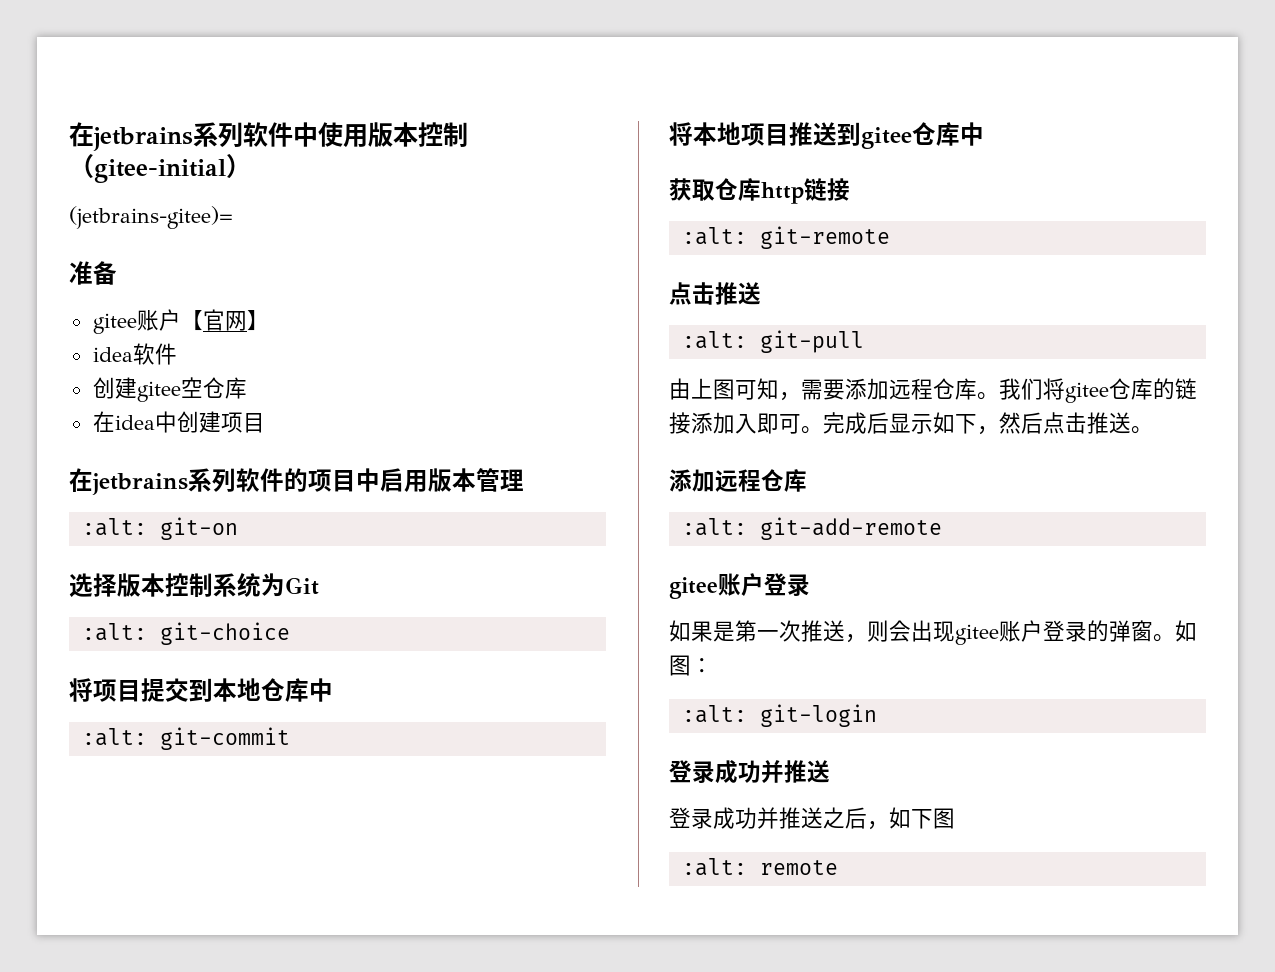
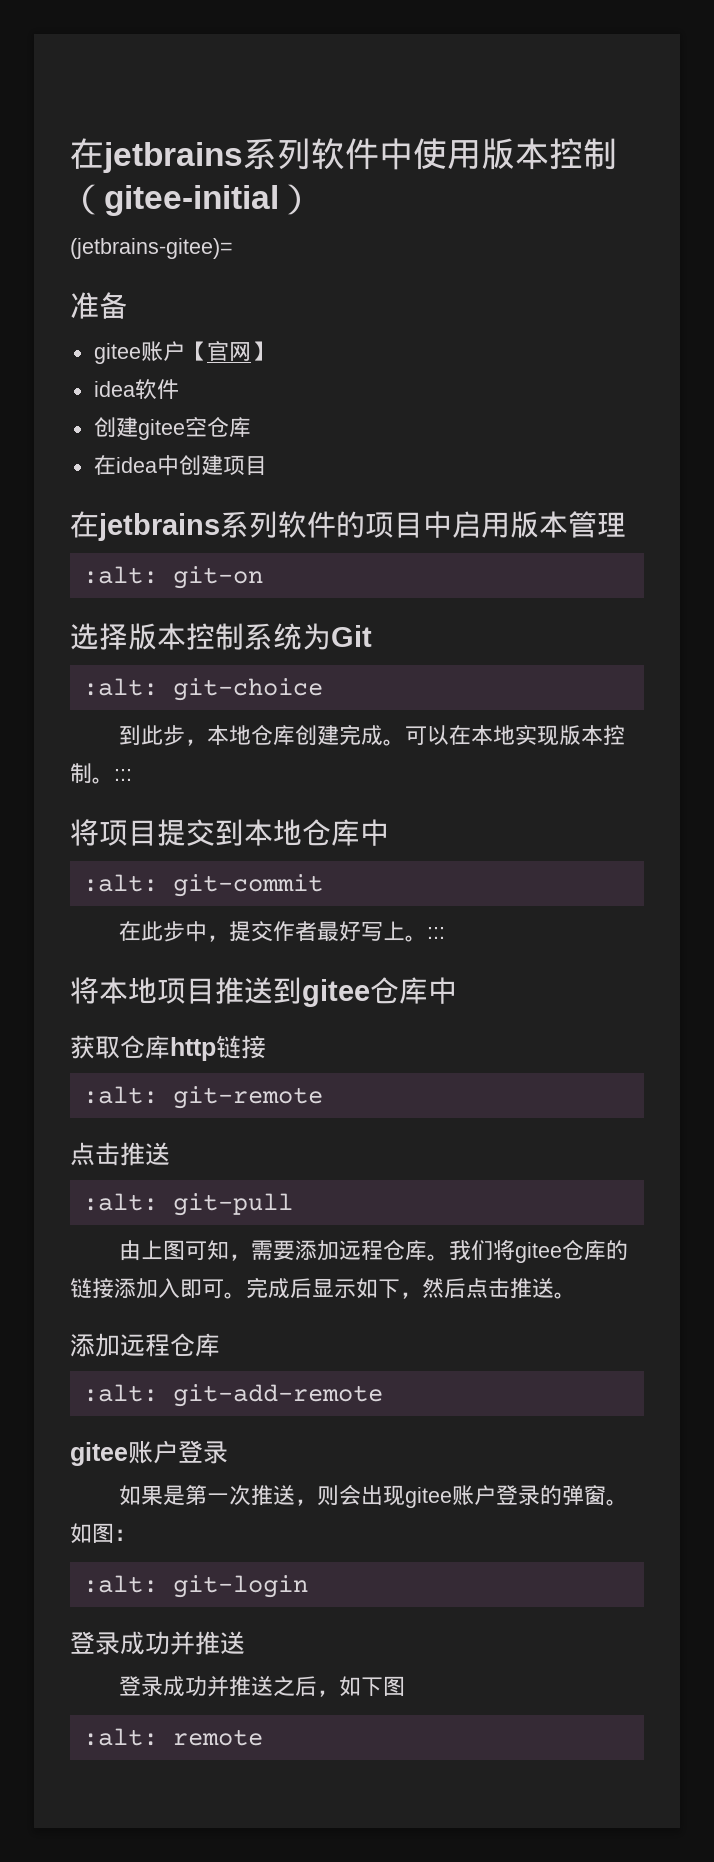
+ 到此步，本地仓库创建完成。可以在本地实现版本控制。:::
+ 在此步中，提交作者最好写上。:::

